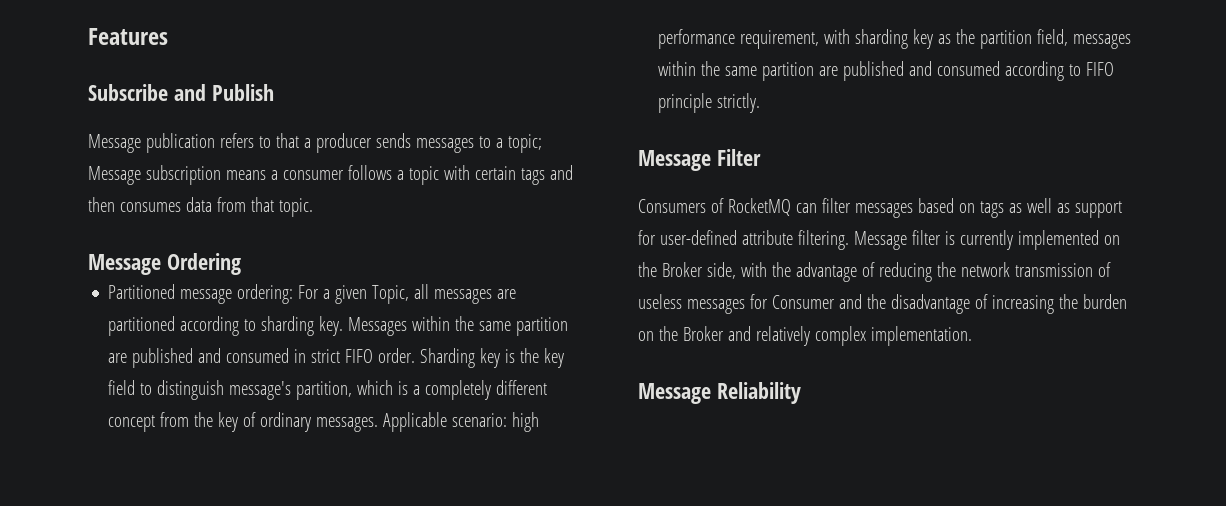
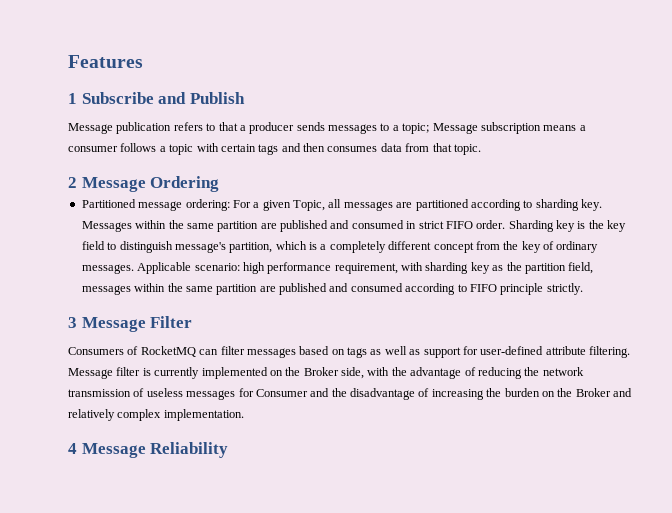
- Subscribe and Publish
+ 1 Subscribe and Publish
- Message Ordering
+ 2 Message Ordering
- Message Filter
+ 3 Message Filter
- Message Reliability
+ 4 Message Reliability

